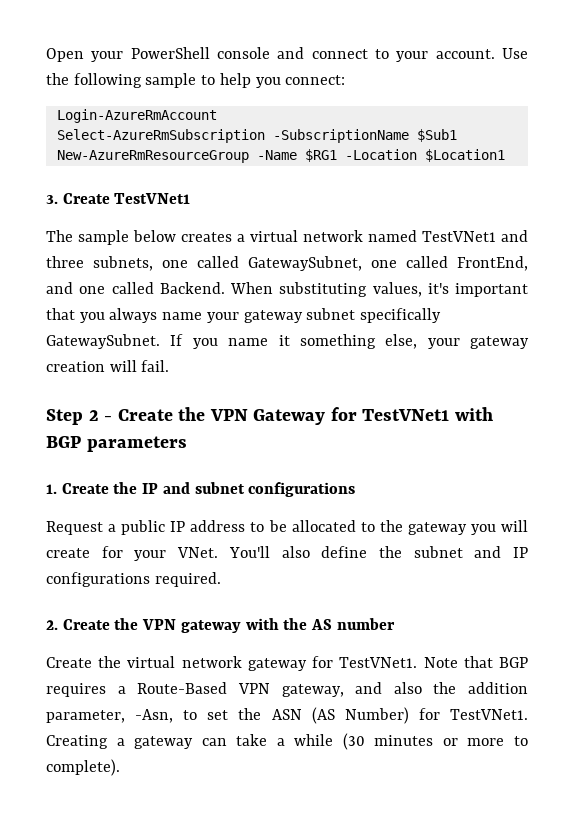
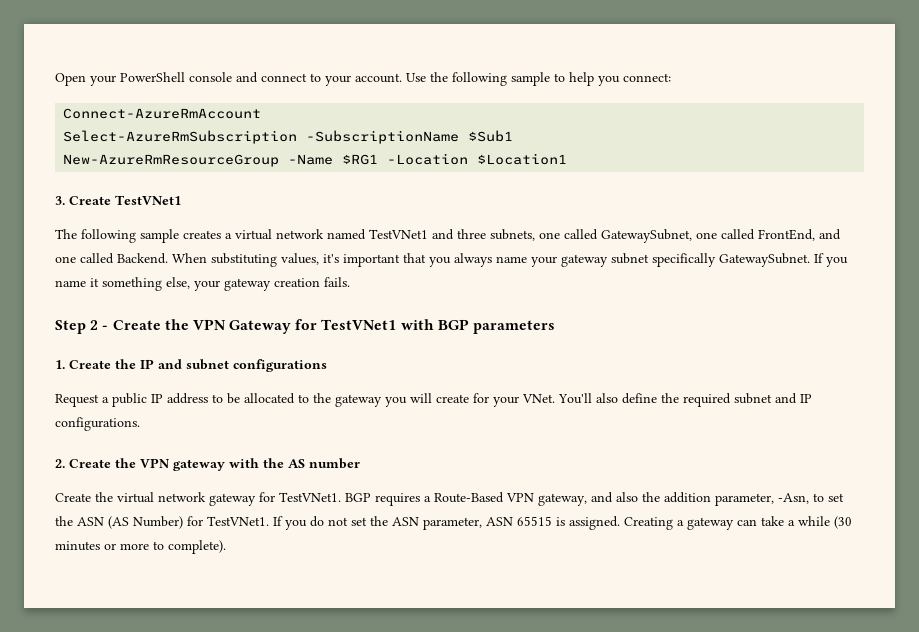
- Login-AzureRmAccount
+ Connect-AzureRmAccount
- The sample below creates a virtual network named TestVNet1 and three subnets, one called GatewaySubnet, one called FrontEnd, and one called Backend.
+ The following sample creates a virtual network named TestVNet1 and three subnets, one called GatewaySubnet, one called FrontEnd, and one called Backend.
- If you name it something else, your gateway creation will fail.
+ If you name it something else, your gateway creation fails.
- You'll also define the subnet and IP configurations required.
+ You'll also define the required subnet and IP configurations.
- Note that BGP requires a Route-Based VPN gateway, and also the addition parameter, -Asn, to set the ASN (AS Number) for TestVNet1.
+ BGP requires a Route-Based VPN gateway, and also the addition parameter, -Asn, to set the ASN (AS Number) for TestVNet1.
+ If you do not set the ASN parameter, ASN 65515 is assigned.

